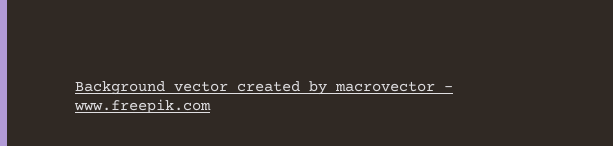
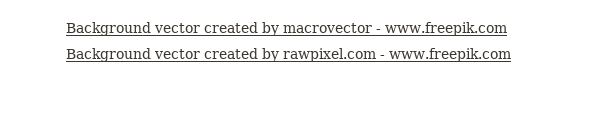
+ Background vector created by rawpixel.com - www.freepik.com

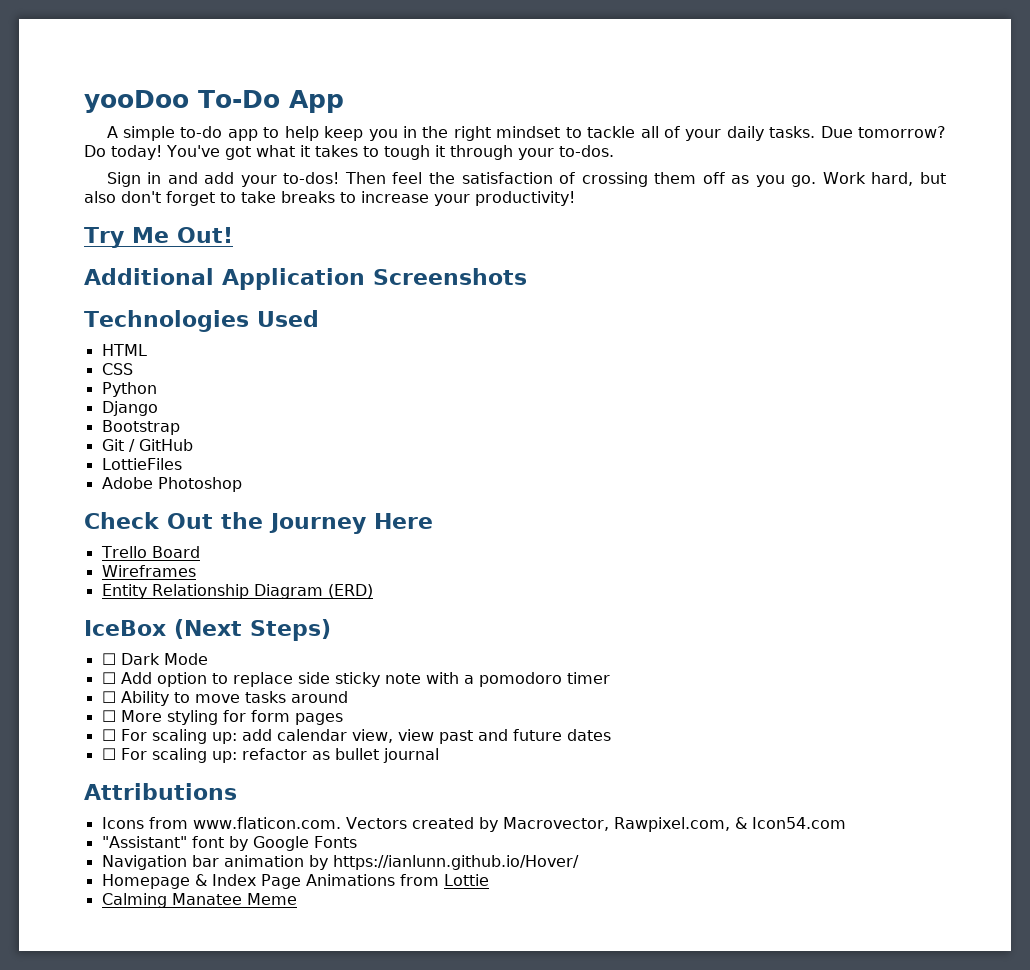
- Background vector created by macrovector - www.freepik.com
- Background vector created by rawpixel.com - www.freepik.com
+ yooDoo To-Do App
+ A simple to-do app to help keep you in the right mindset to tackle all of your daily tasks. Due tomorrow? Do today! You've got what it takes to tough it through your to-dos.
+ Sign in and add your to-dos! Then feel the satisfaction of crossing them off as you go. Work hard, but also don't forget to take breaks to increase your productivity!
+ Try Me Out!
+ Additional Application Screenshots
+ Technologies Used
+ HTML
+ CSS
+ Python
+ Django
+ Bootstrap
+ Git / GitHub
+ LottieFiles
+ Adobe Photoshop
+ Check Out the Journey Here
+ Trello Board
+ Wireframes
+ Entity Relationship Diagram (ERD)
+ IceBox (Next Steps)
+ ☐ Dark Mode
+ ☐ Add option to replace side sticky note with a pomodoro timer
+ ☐ Ability to move tasks around
+ ☐ More styling for form pages
+ ☐ For scaling up: add calendar view, view past and future dates
+ ☐ For scaling up: refactor as bullet journal
+ Attributions
+ Icons from www.flaticon.com. Vectors created by Macrovector, Rawpixel.com, & Icon54.com
+ "Assistant" font by Google Fonts
+ Navigation bar animation by https://ianlunn.github.io/Hover/
+ Homepage & Index Page Animations from Lottie
+ Calming Manatee Meme

